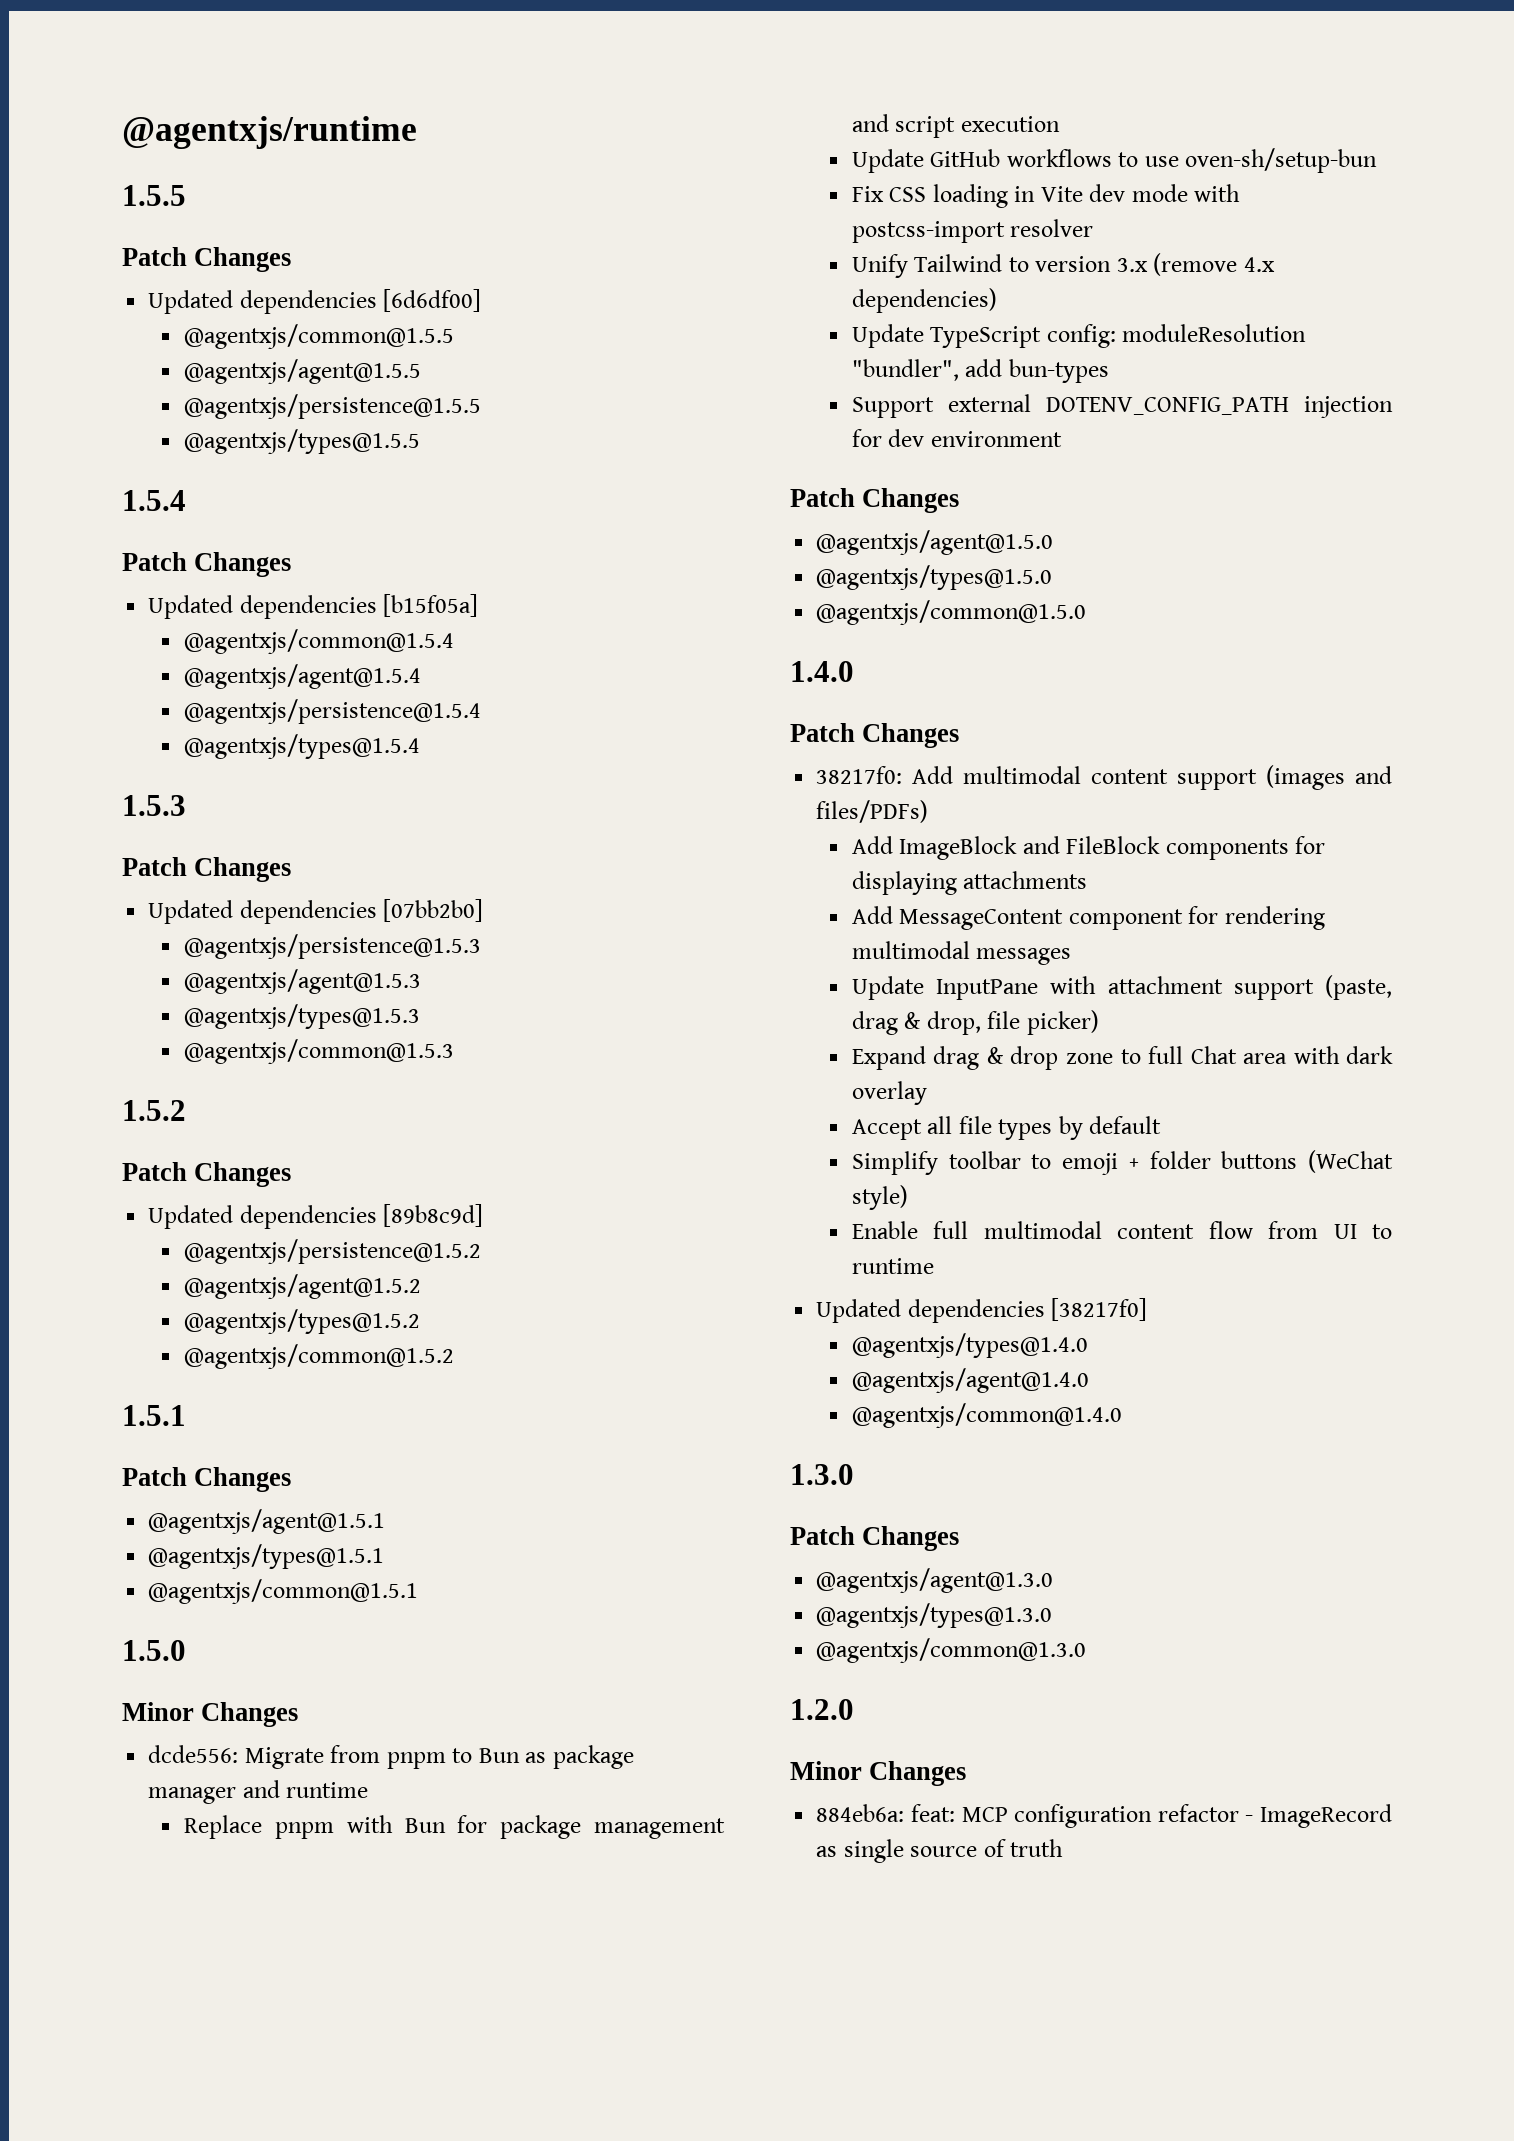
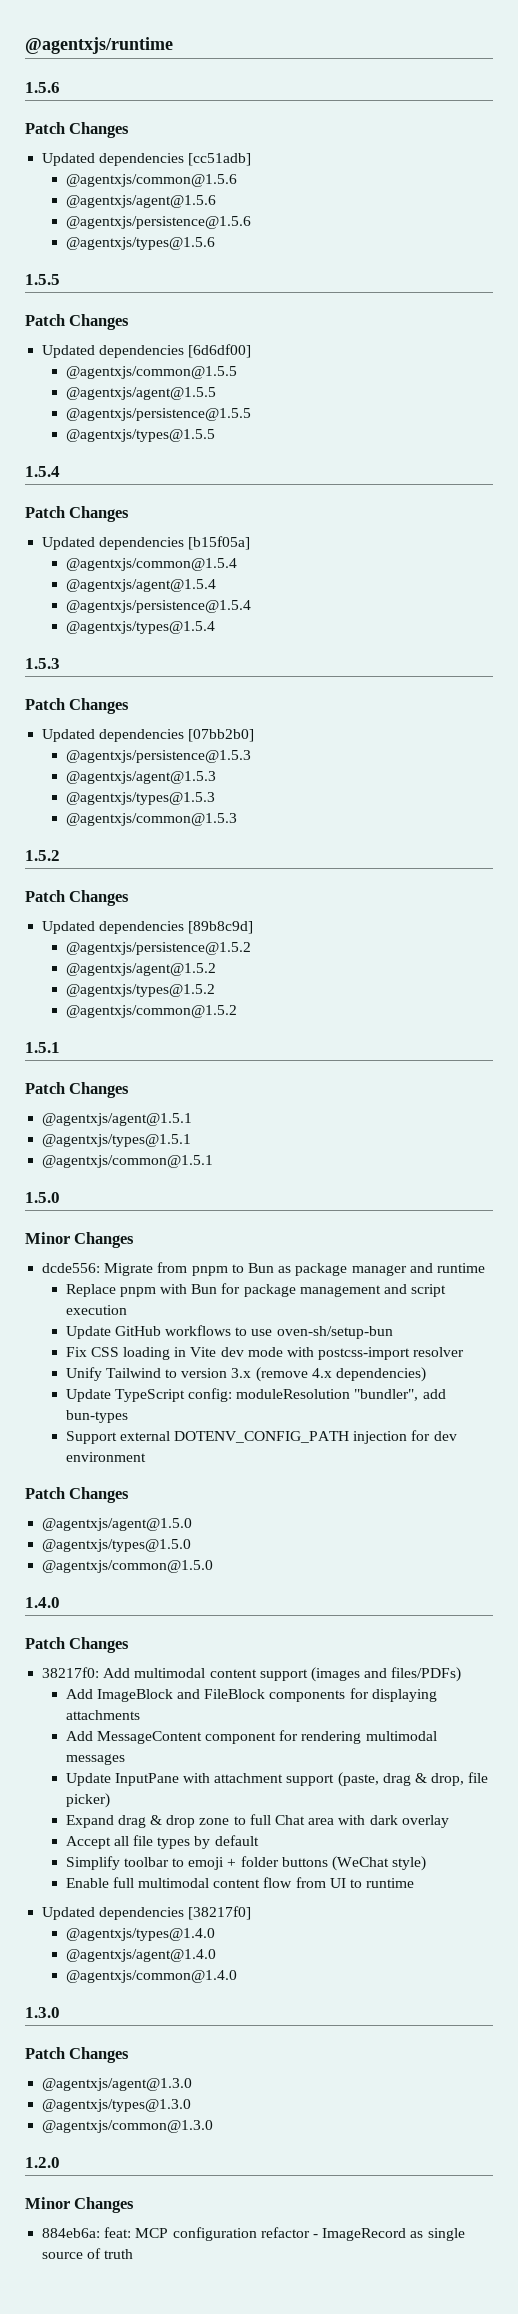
+ 1.5.6
+ Patch Changes
+ Updated dependencies [cc51adb]
+ @agentxjs/common@1.5.6
+ @agentxjs/agent@1.5.6
+ @agentxjs/persistence@1.5.6
+ @agentxjs/types@1.5.6

